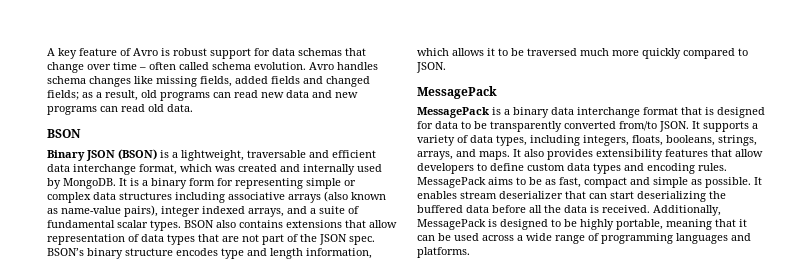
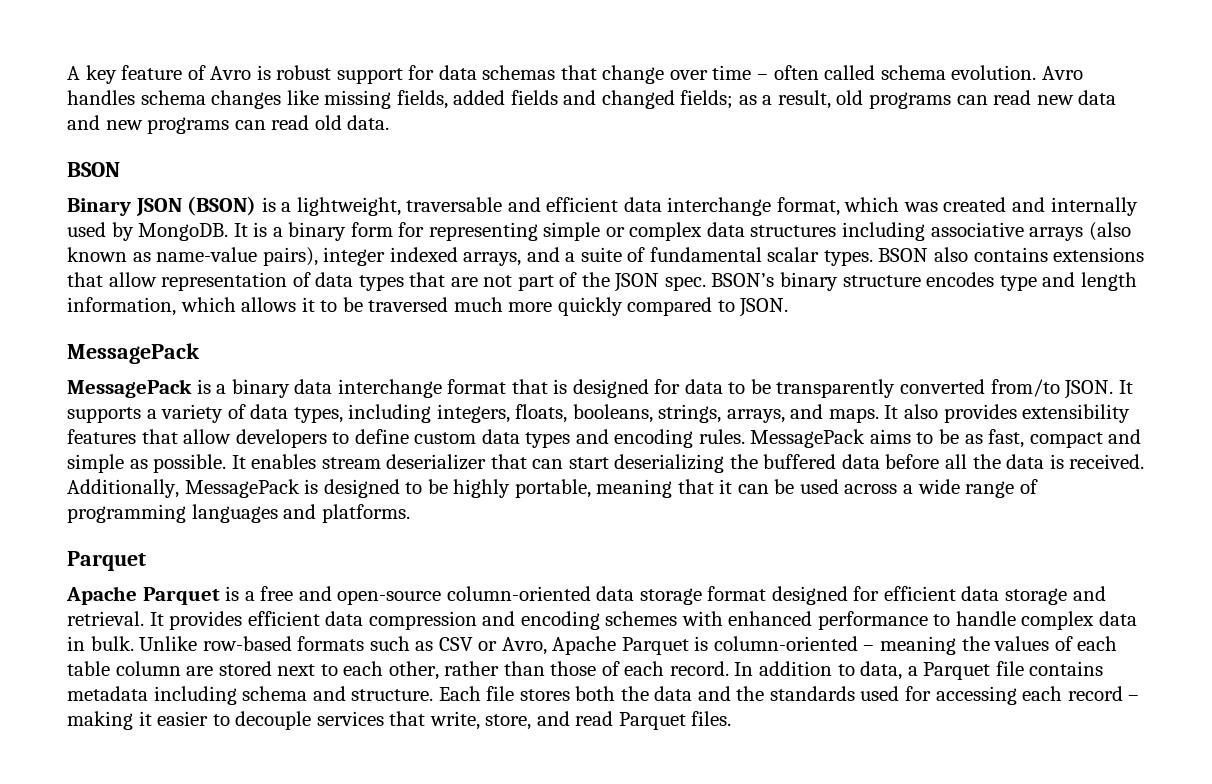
  Additionally, MessagePack is designed to be highly portable, meaning that it can be used across a wide range of programming languages and platforms.
+ Parquet
+ Apache Parquet is a free and open-source column-oriented data storage format designed for efficient data storage and retrieval. It provides efficient data compression and encoding schemes with enhanced performance to handle complex data in bulk. Unlike row-based formats such as CSV or Avro, Apache Parquet is column-oriented – meaning the values of each table column are stored next to each other, rather than those of each record. In addition to data, a Parquet file contains metadata including schema and structure. Each file stores both the data and the standards used for accessing each record – making it easier to decouple services that write, store, and read Parquet files.

